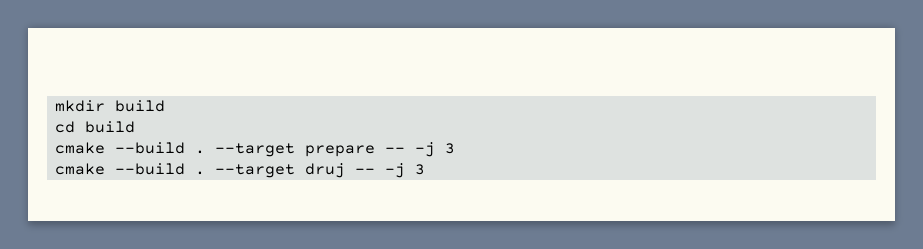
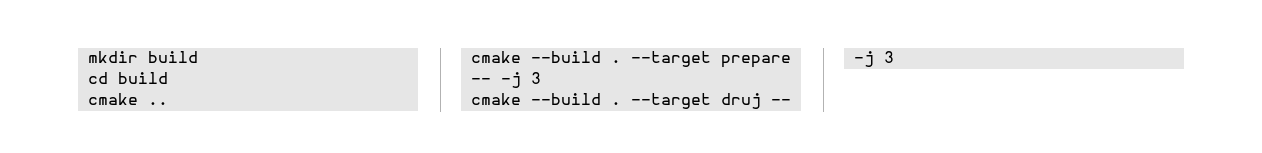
+ cmake ..

